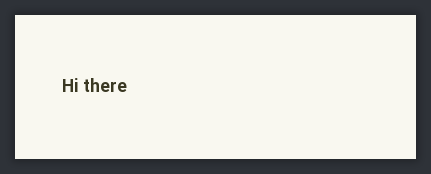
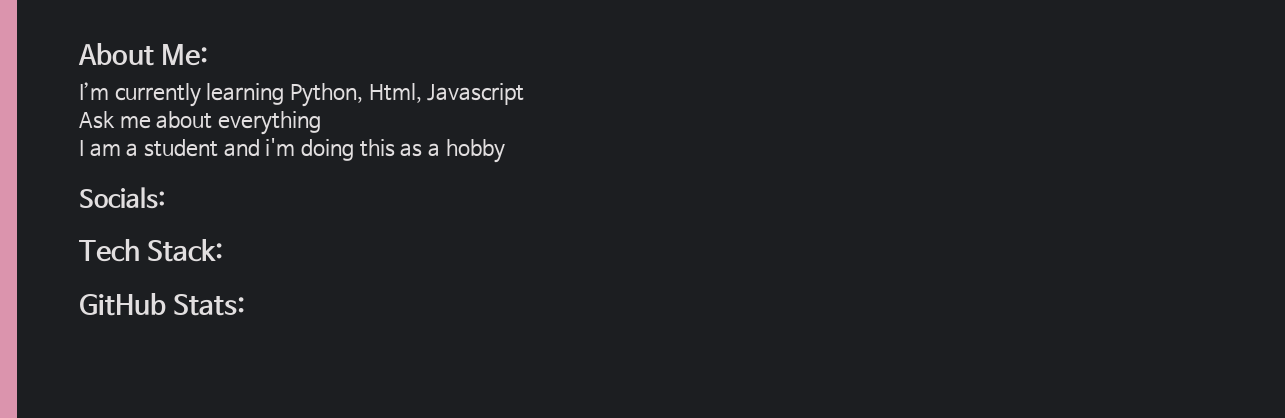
- Hi there
+ About Me:
+ I’m currently learning Python, Html, Javascript
+ Ask me about everything
+ I am a student and i'm doing this as a hobby
+ Socials:
+ Tech Stack:
+ GitHub Stats:

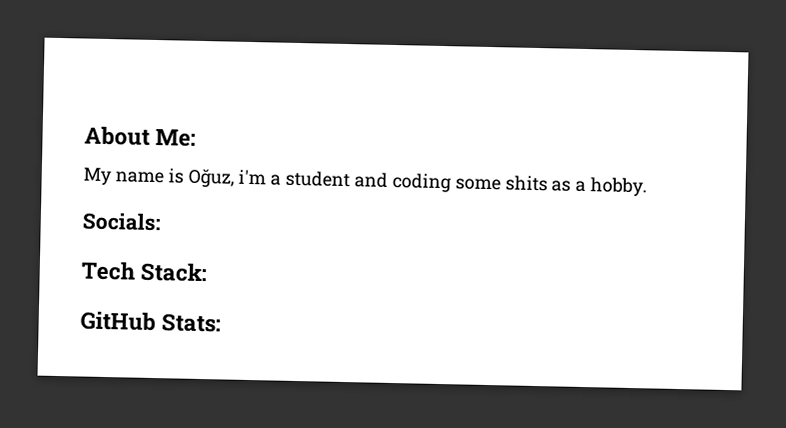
- I’m currently learning Python, Html, Javascript
- Ask me about everything
- I am a student and i'm doing this as a hobby
+ My name is Oğuz, i'm a student and coding some shits as a hobby.

